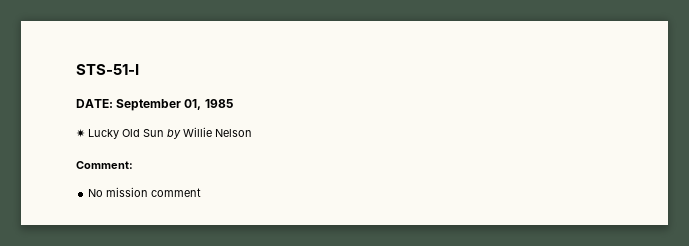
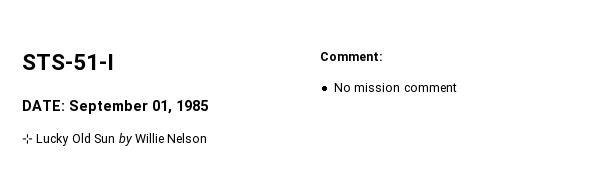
- ✷ Lucky Old Sun by Willie Nelson
+ ⊹ Lucky Old Sun by Willie Nelson

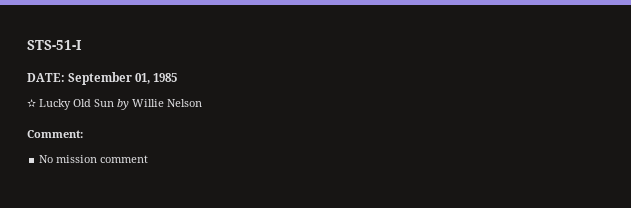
- ⊹ Lucky Old Sun by Willie Nelson
+ ✫ Lucky Old Sun by Willie Nelson

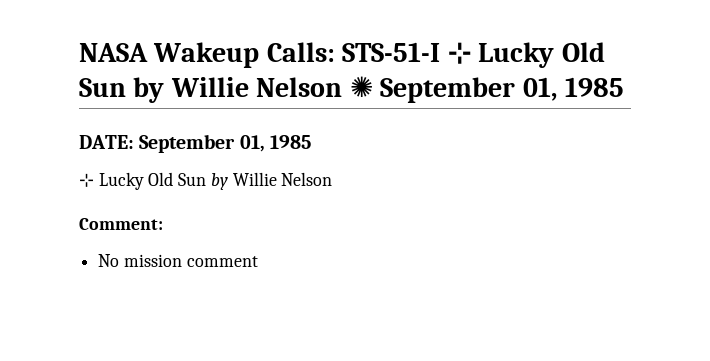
- STS-51-I
+ NASA Wakeup Calls: STS-51-I ⊹ Lucky Old Sun by Willie Nelson ✺ September 01, 1985
  DATE: September 01, 1985
- ✫ Lucky Old Sun by Willie Nelson
+ ⊹ Lucky Old Sun by Willie Nelson

